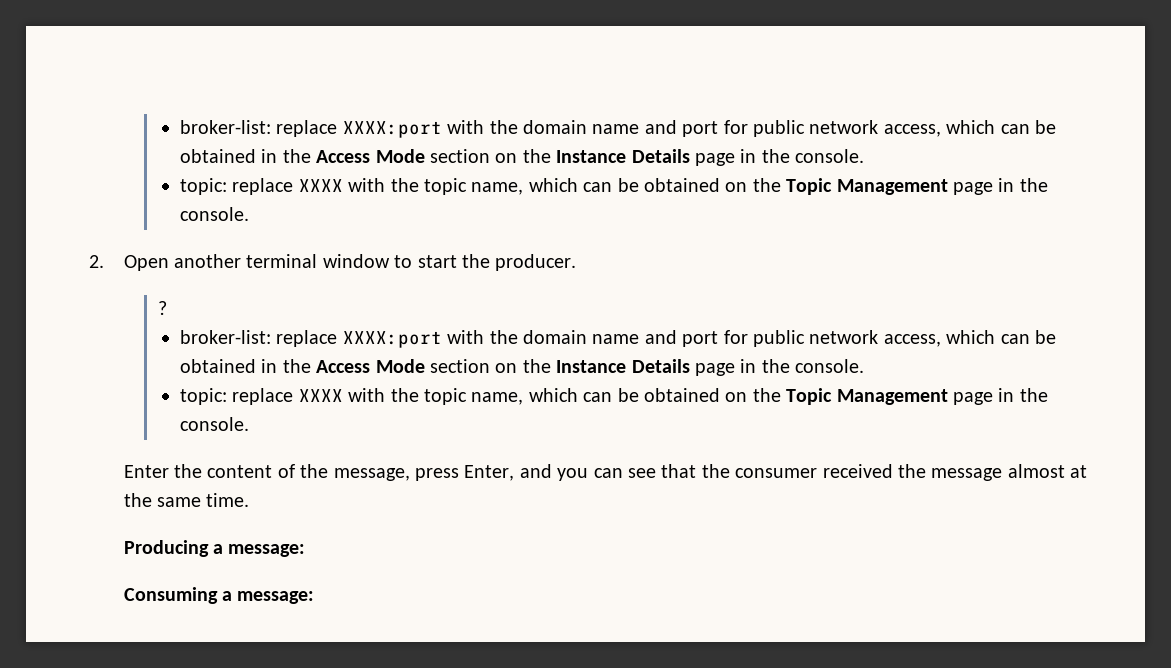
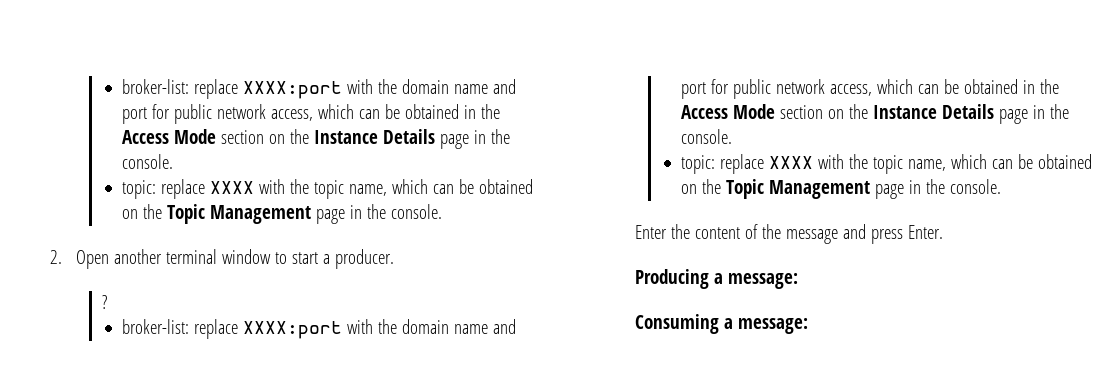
- 2. Open another terminal window to start the producer.
+ 2. Open another terminal window to start a producer.
- Enter the content of the message, press Enter, and you can see that the consumer received the message almost at the same time.
+ Enter the content of the message and press Enter.

